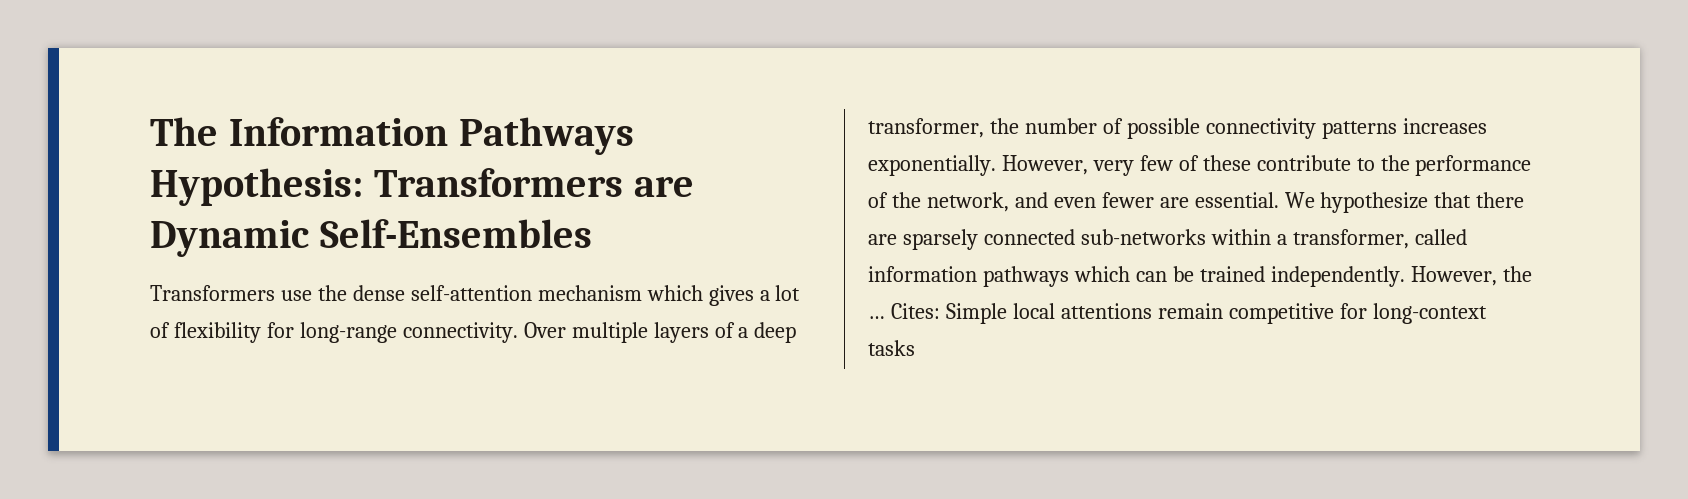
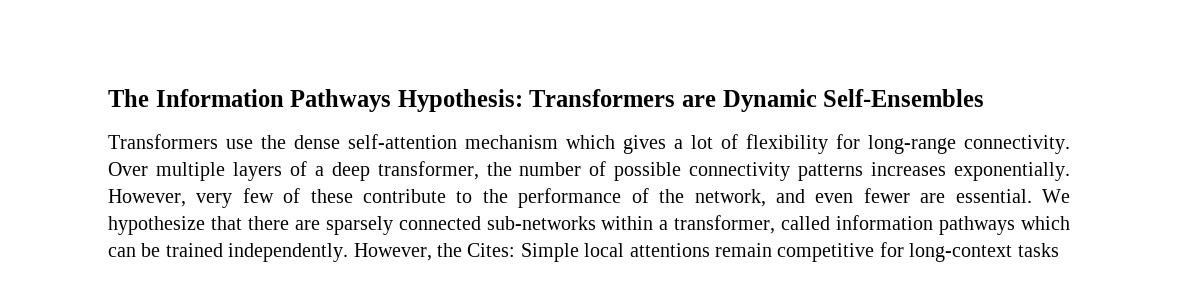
- However, the … Cites: Simple local attentions remain competitive for long-context tasks
+ However, the Cites: Simple local attentions remain competitive for long-context tasks

